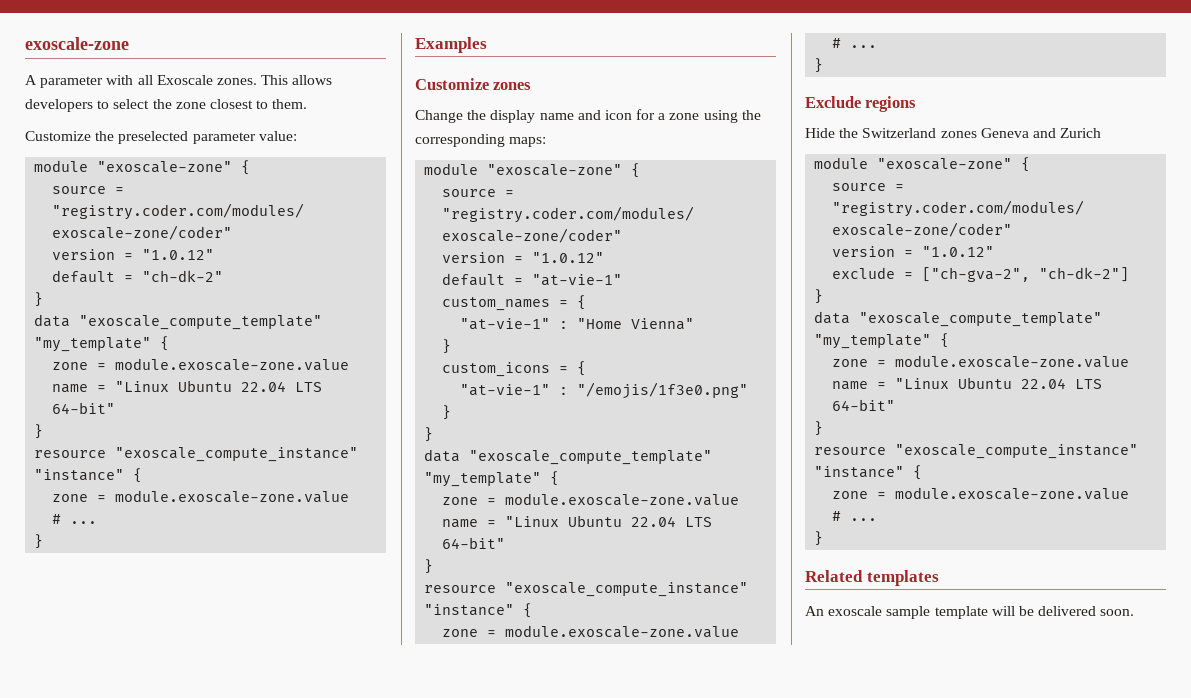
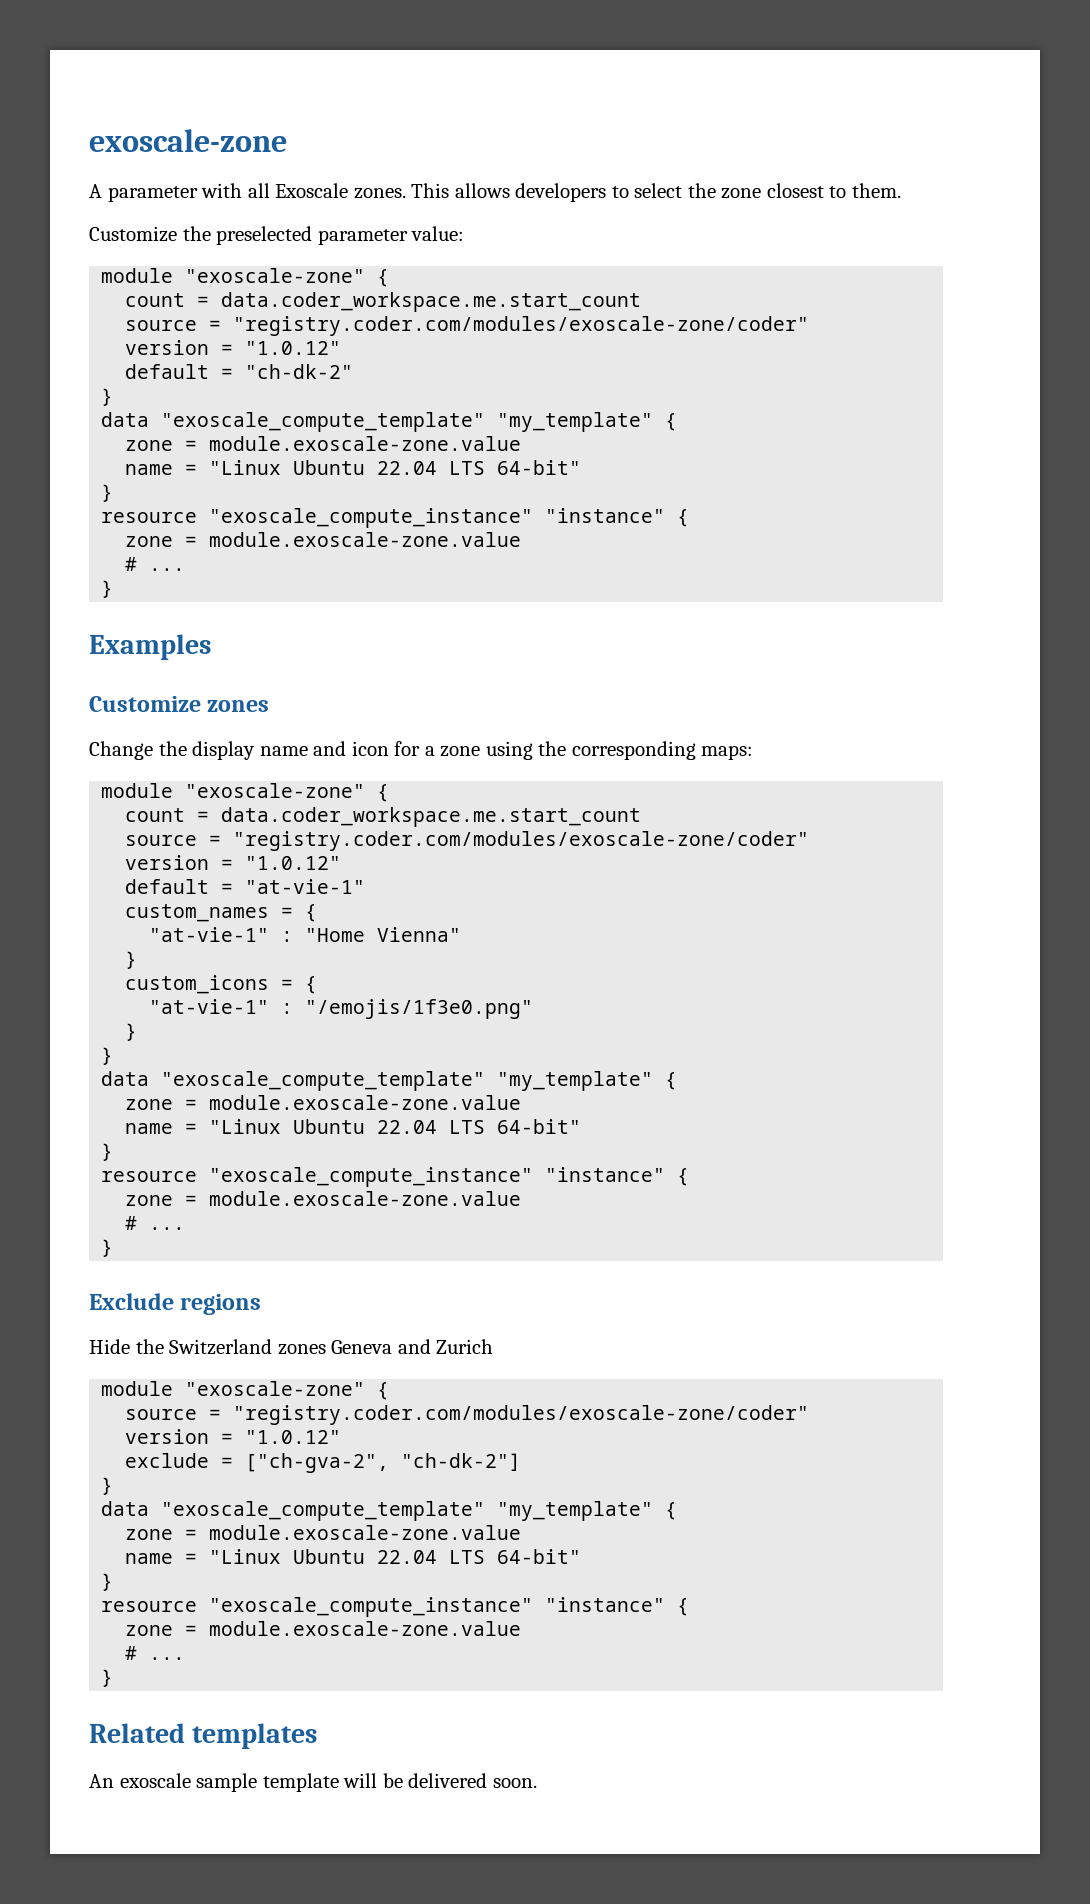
  Customize the preselected parameter value:
  module "exoscale-zone" {
+ count = data.coder_workspace.me.start_count
  Change the display name and icon for a zone using the corresponding maps:
  module "exoscale-zone" {
+ count = data.coder_workspace.me.start_count

